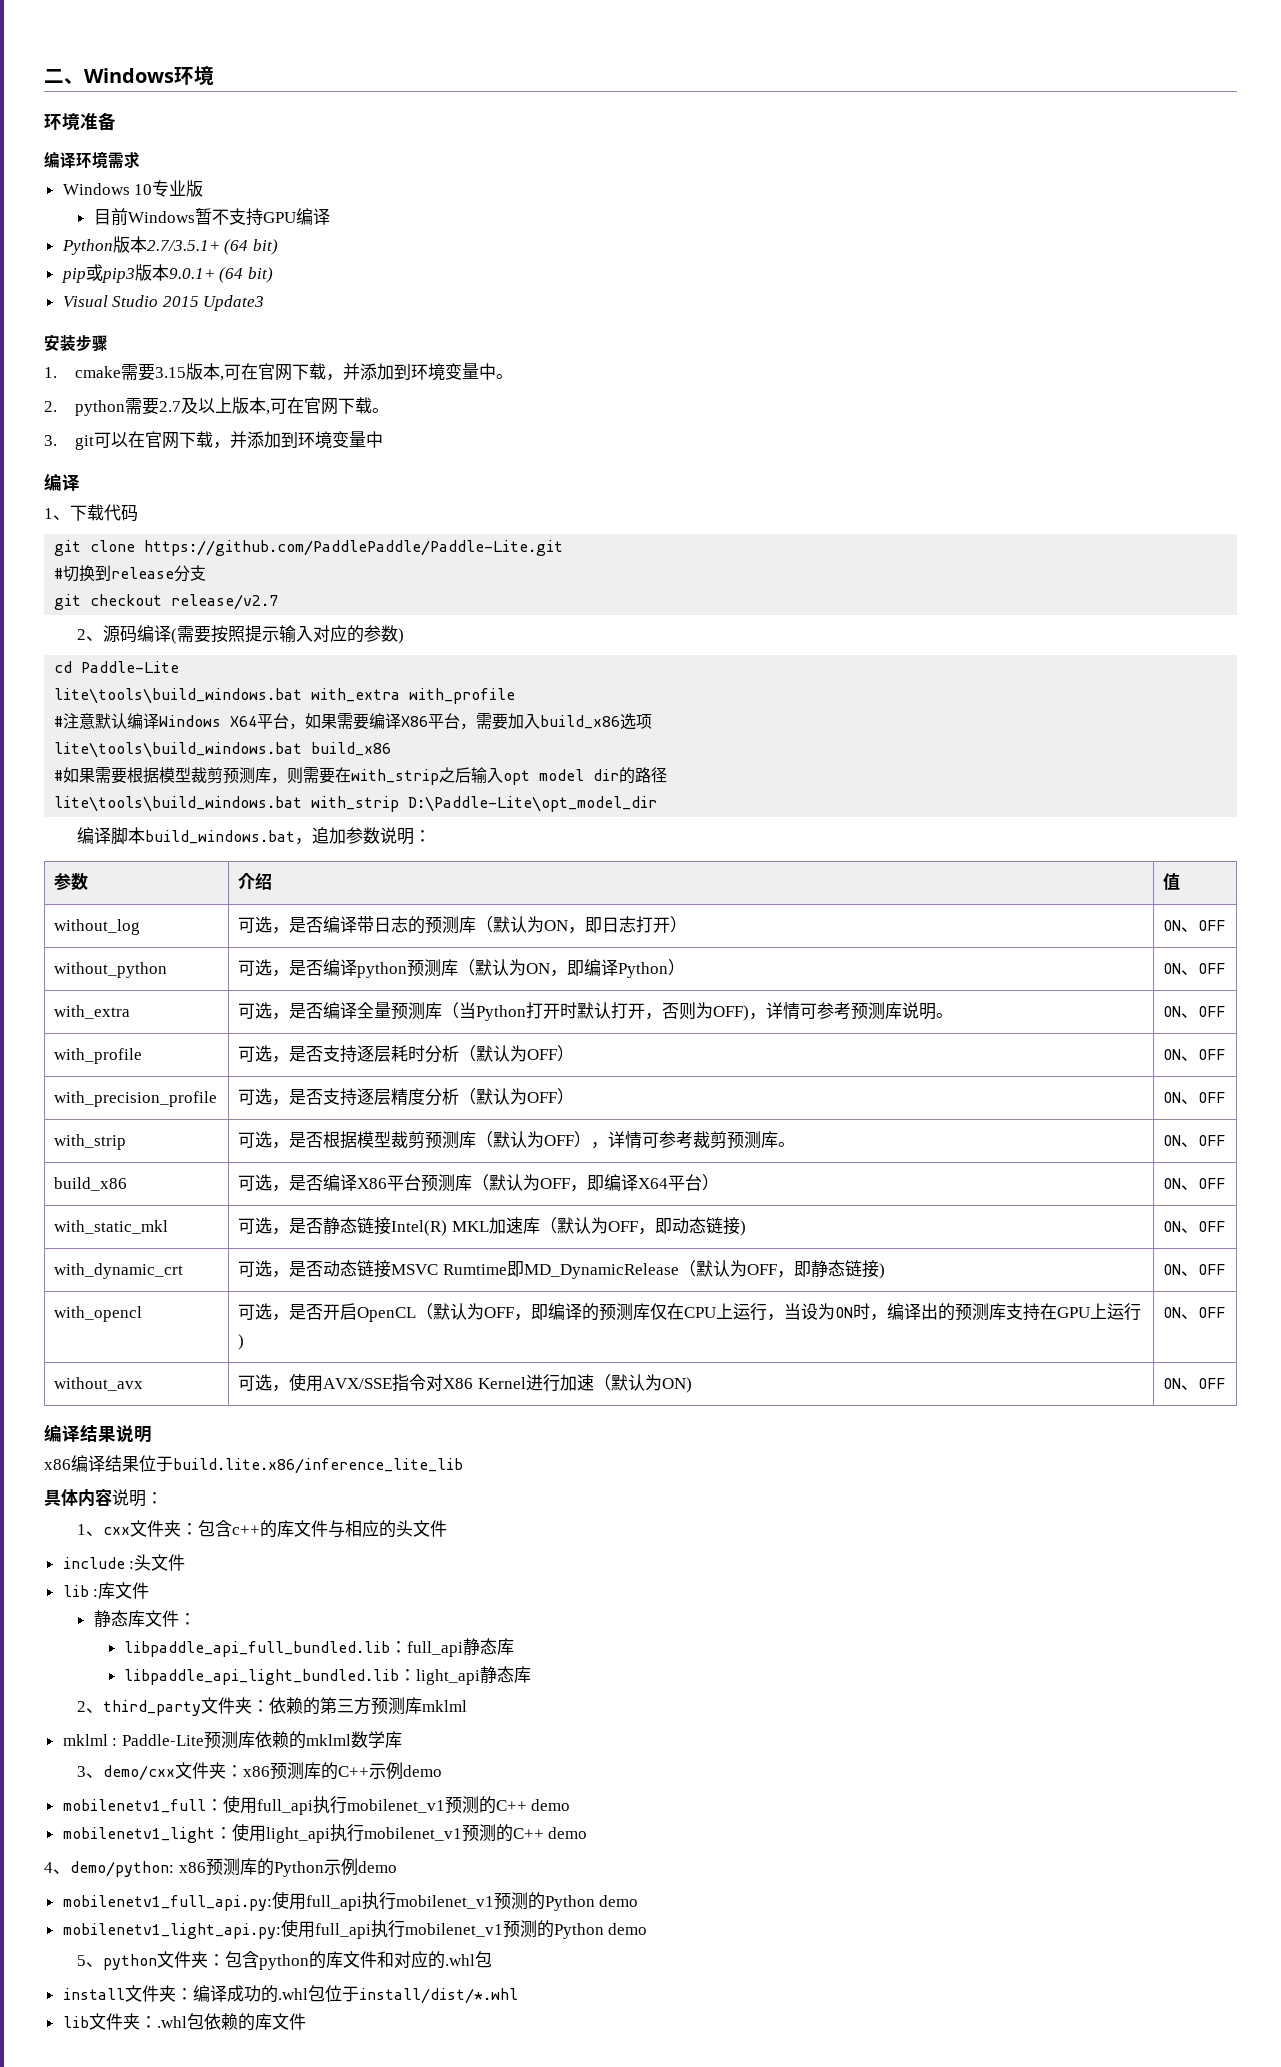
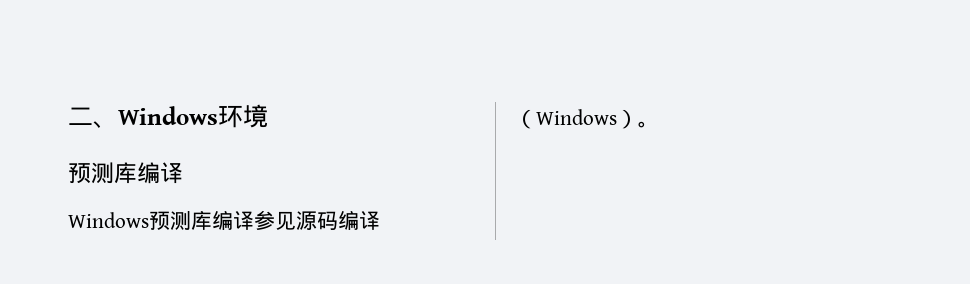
  二、Windows环境
- 环境准备
- 编译环境需求
- Windows 10专业版
- 目前Windows暂不支持GPU编译
- Python版本2.7/3.5.1+ (64 bit)
- pip或pip3版本9.0.1+ (64 bit)
- Visual Studio 2015 Update3
- 安装步骤
- 1. cmake需要3.15版本,可在官网下载，并添加到环境变量中。
- 2. python需要2.7及以上版本,可在官网下载。
- 3. git可以在官网下载，并添加到环境变量中
- 编译
- 1、下载代码
- git clone https://github.com/PaddlePaddle/Paddle-Lite.git
- #切换到release分支
- git checkout release/v2.7
- 2、源码编译(需要按照提示输入对应的参数)
- cd Paddle-Lite
- lite\tools\build_windows.bat with_extra with_profile
- #注意默认编译Windows X64平台，如果需要编译X86平台，需要加入build_x86选项
- lite\tools\build_windows.bat build_x86
- #如果需要根据模型裁剪预测库，则需要在with_strip之后输入opt model dir的路径
- lite\tools\build_windows.bat with_strip D:\Paddle-Lite\opt_model_dir
- 编译脚本build_windows.bat，追加参数说明：
- 参数 | 介绍 | 值
- without_log | 可选，是否编译带日志的预测库（默认为ON，即日志打开） | ON、OFF
- without_python | 可选，是否编译python预测库（默认为ON，即编译Python） | ON、OFF
- with_extra | 可选，是否编译全量预测库（当Python打开时默认打开，否则为OFF)，详情可参考预测库说明。 | ON、OFF
- with_profile | 可选，是否支持逐层耗时分析（默认为OFF） | ON、OFF
- with_precision_profile | 可选，是否支持逐层精度分析（默认为OFF） | ON、OFF
- with_strip | 可选，是否根据模型裁剪预测库（默认为OFF），详情可参考裁剪预测库。 | ON、OFF
- build_x86 | 可选，是否编译X86平台预测库（默认为OFF，即编译X64平台） | ON、OFF
- with_static_mkl | 可选，是否静态链接Intel(R) MKL加速库（默认为OFF，即动态链接) | ON、OFF
- with_dynamic_crt | 可选，是否动态链接MSVC Rumtime即MD_DynamicRelease（默认为OFF，即静态链接) | ON、OFF
- with_opencl | 可选，是否开启OpenCL（默认为OFF，即编译的预测库仅在CPU上运行，当设为ON时，编译出的预测库支持在GPU上运行) | ON、OFF
- without_avx | 可选，使用AVX/SSE指令对X86 Kernel进行加速（默认为ON) | ON、OFF
- 编译结果说明
- x86编译结果位于build.lite.x86/inference_lite_lib
- 具体内容说明：
- 1、cxx文件夹：包含c++的库文件与相应的头文件
- include :头文件
- lib :库文件
- 静态库文件：
- libpaddle_api_full_bundled.lib：full_api静态库
- libpaddle_api_light_bundled.lib：light_api静态库
- 2、third_party文件夹：依赖的第三方预测库mklml
- mklml : Paddle-Lite预测库依赖的mklml数学库
- 3、demo/cxx文件夹：x86预测库的C++示例demo
- mobilenetv1_full：使用full_api执行mobilenet_v1预测的C++ demo
- mobilenetv1_light：使用light_api执行mobilenet_v1预测的C++ demo
- 4、demo/python: x86预测库的Python示例demo
- mobilenetv1_full_api.py:使用full_api执行mobilenet_v1预测的Python demo
- mobilenetv1_light_api.py:使用full_api执行mobilenet_v1预测的Python demo
- 5、python文件夹：包含python的库文件和对应的.whl包
- install文件夹：编译成功的.whl包位于install/dist/*.whl
- lib文件夹：.whl包依赖的库文件
+ 预测库编译
+ Windows预测库编译参见源码编译（Windows）。

